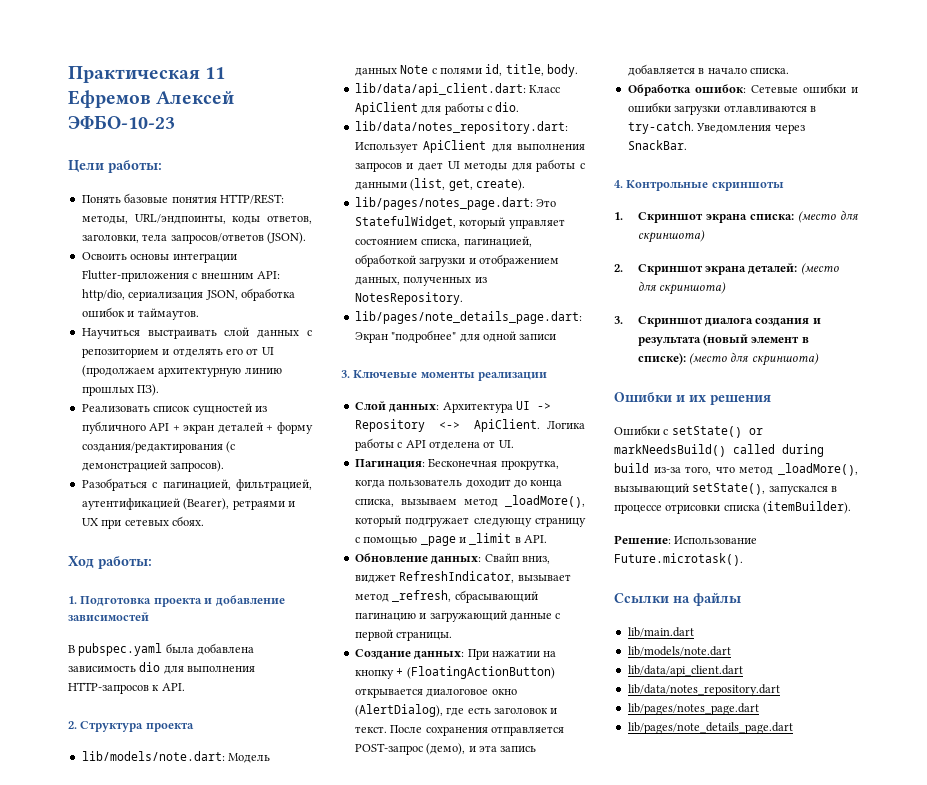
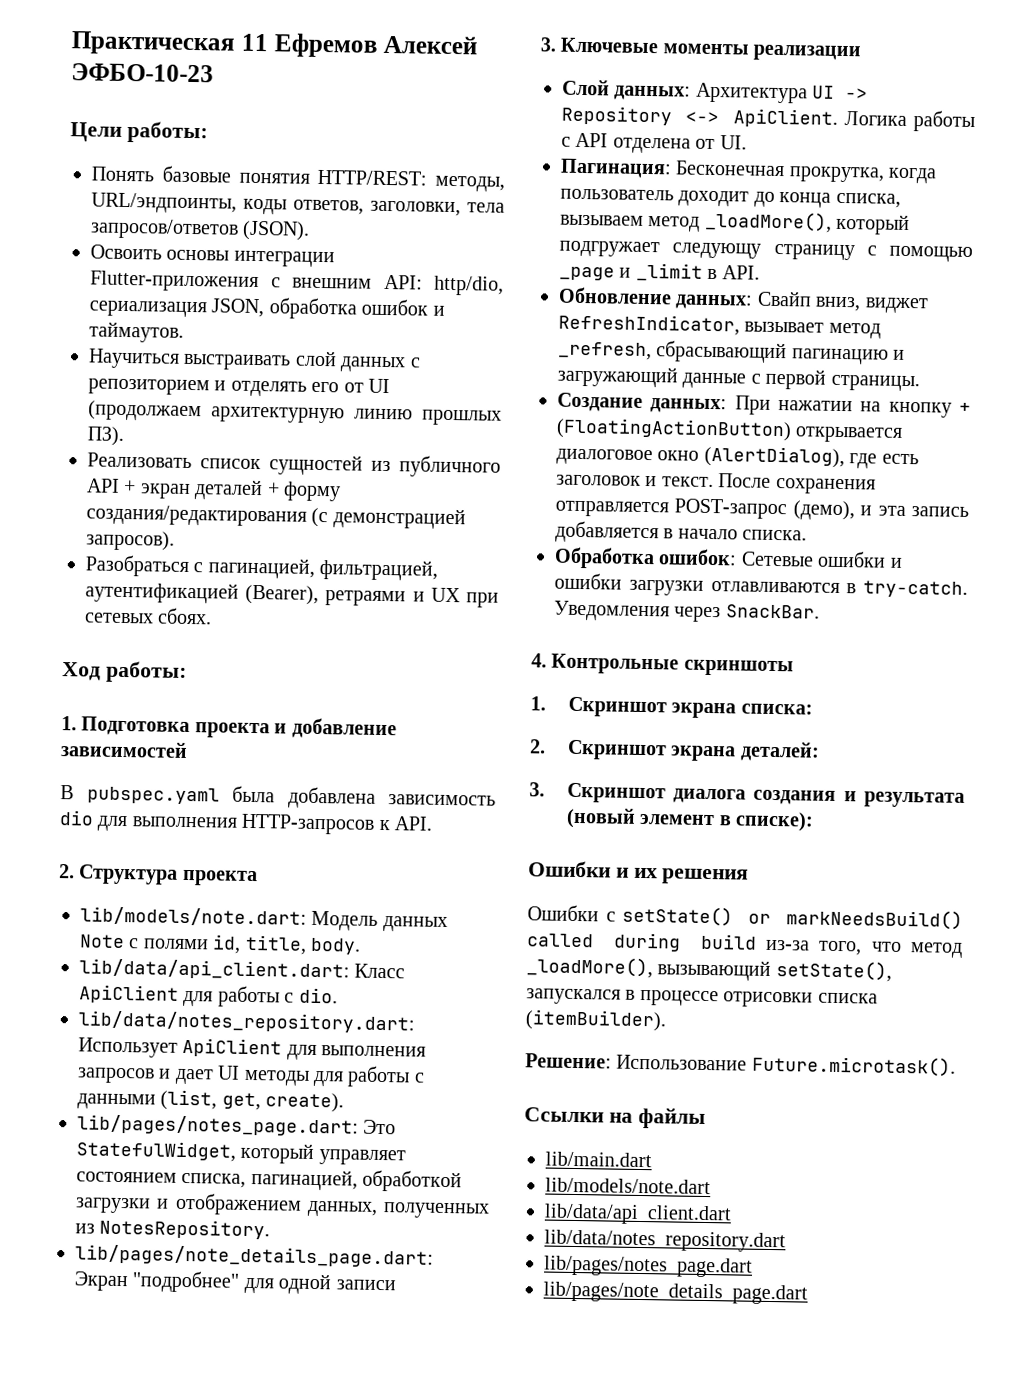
- 1. Скриншот экрана списка: (место для скриншота)
+ 1. Скриншот экрана списка:
- 2. Скриншот экрана деталей: (место для скриншота)
+ 2. Скриншот экрана деталей:
- 3. Скриншот диалога создания и результата (новый элемент в списке): (место для скриншота)
+ 3. Скриншот диалога создания и результата (новый элемент в списке):

